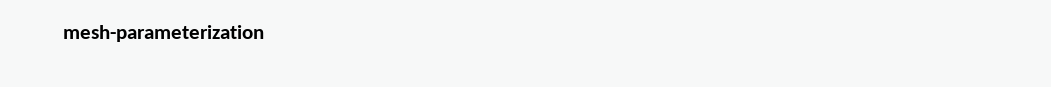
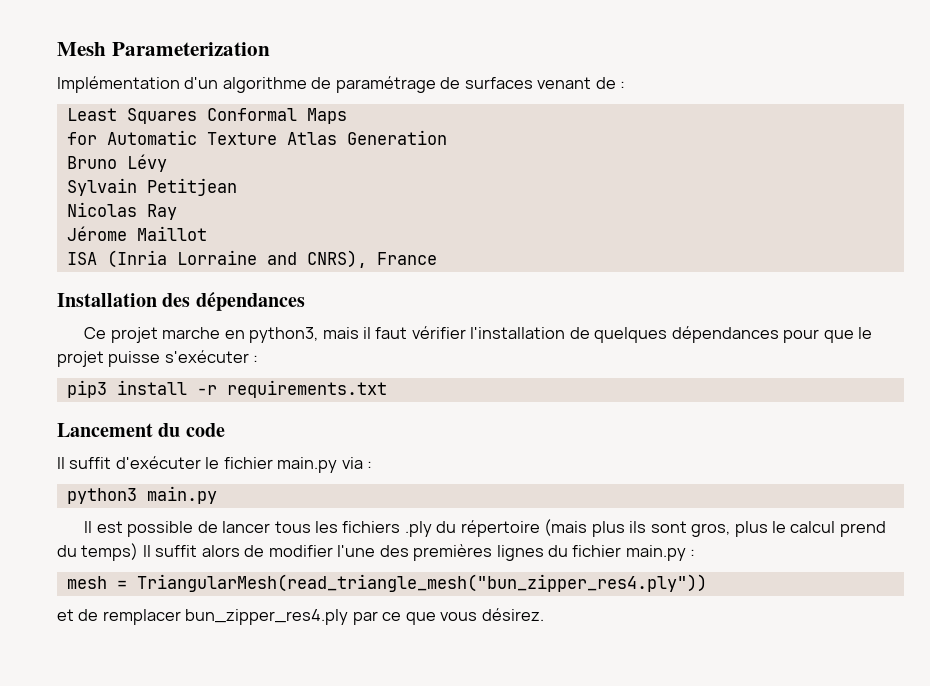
- mesh-parameterization
+ Mesh Parameterization
+ Implémentation d'un algorithme de paramétrage de surfaces venant de :
+ Least Squares Conformal Maps
+ for Automatic Texture Atlas Generation
+ Bruno Lévy
+ Sylvain Petitjean
+ Nicolas Ray
+ Jérome Maillot
+ ISA (Inria Lorraine and CNRS), France
+ Installation des dépendances
+ Ce projet marche en python3, mais il faut vérifier l'installation de quelques dépendances pour que le projet puisse s'exécuter :
+ pip3 install -r requirements.txt
+ Lancement du code
+ Il suffit d'exécuter le fichier main.py via :
+ python3 main.py
+ Il est possible de lancer tous les fichiers .ply du répertoire (mais plus ils sont gros, plus le calcul prend du temps) Il suffit alors de modifier l'une des premières lignes du fichier main.py :
+ mesh = TriangularMesh(read_triangle_mesh("bun_zipper_res4.ply"))
+ et de remplacer bun_zipper_res4.ply par ce que vous désirez.

